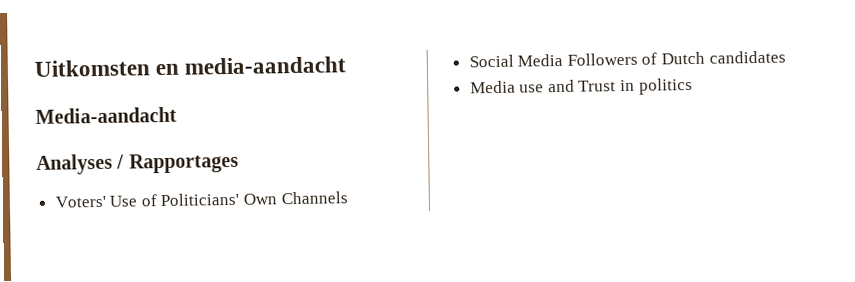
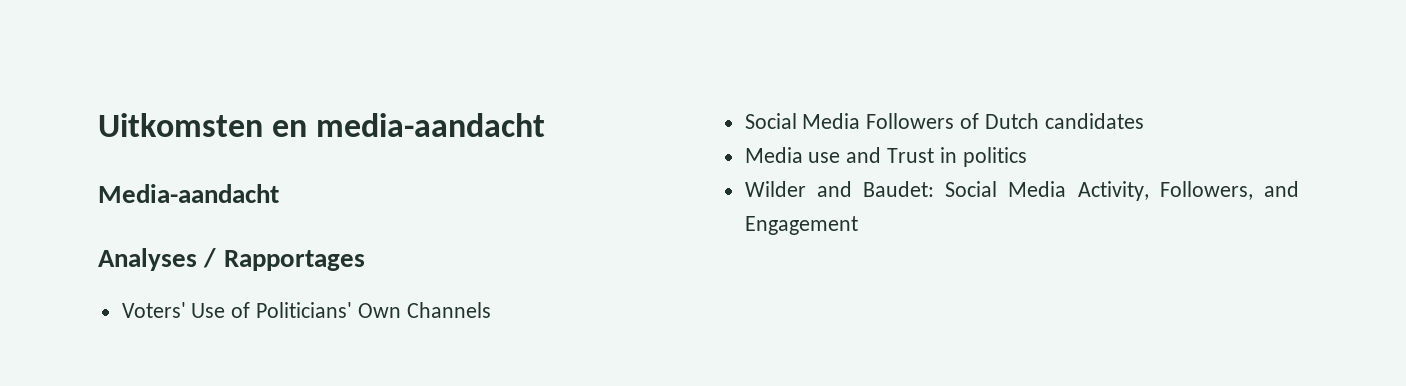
+ Wilder and Baudet: Social Media Activity, Followers, and Engagement

